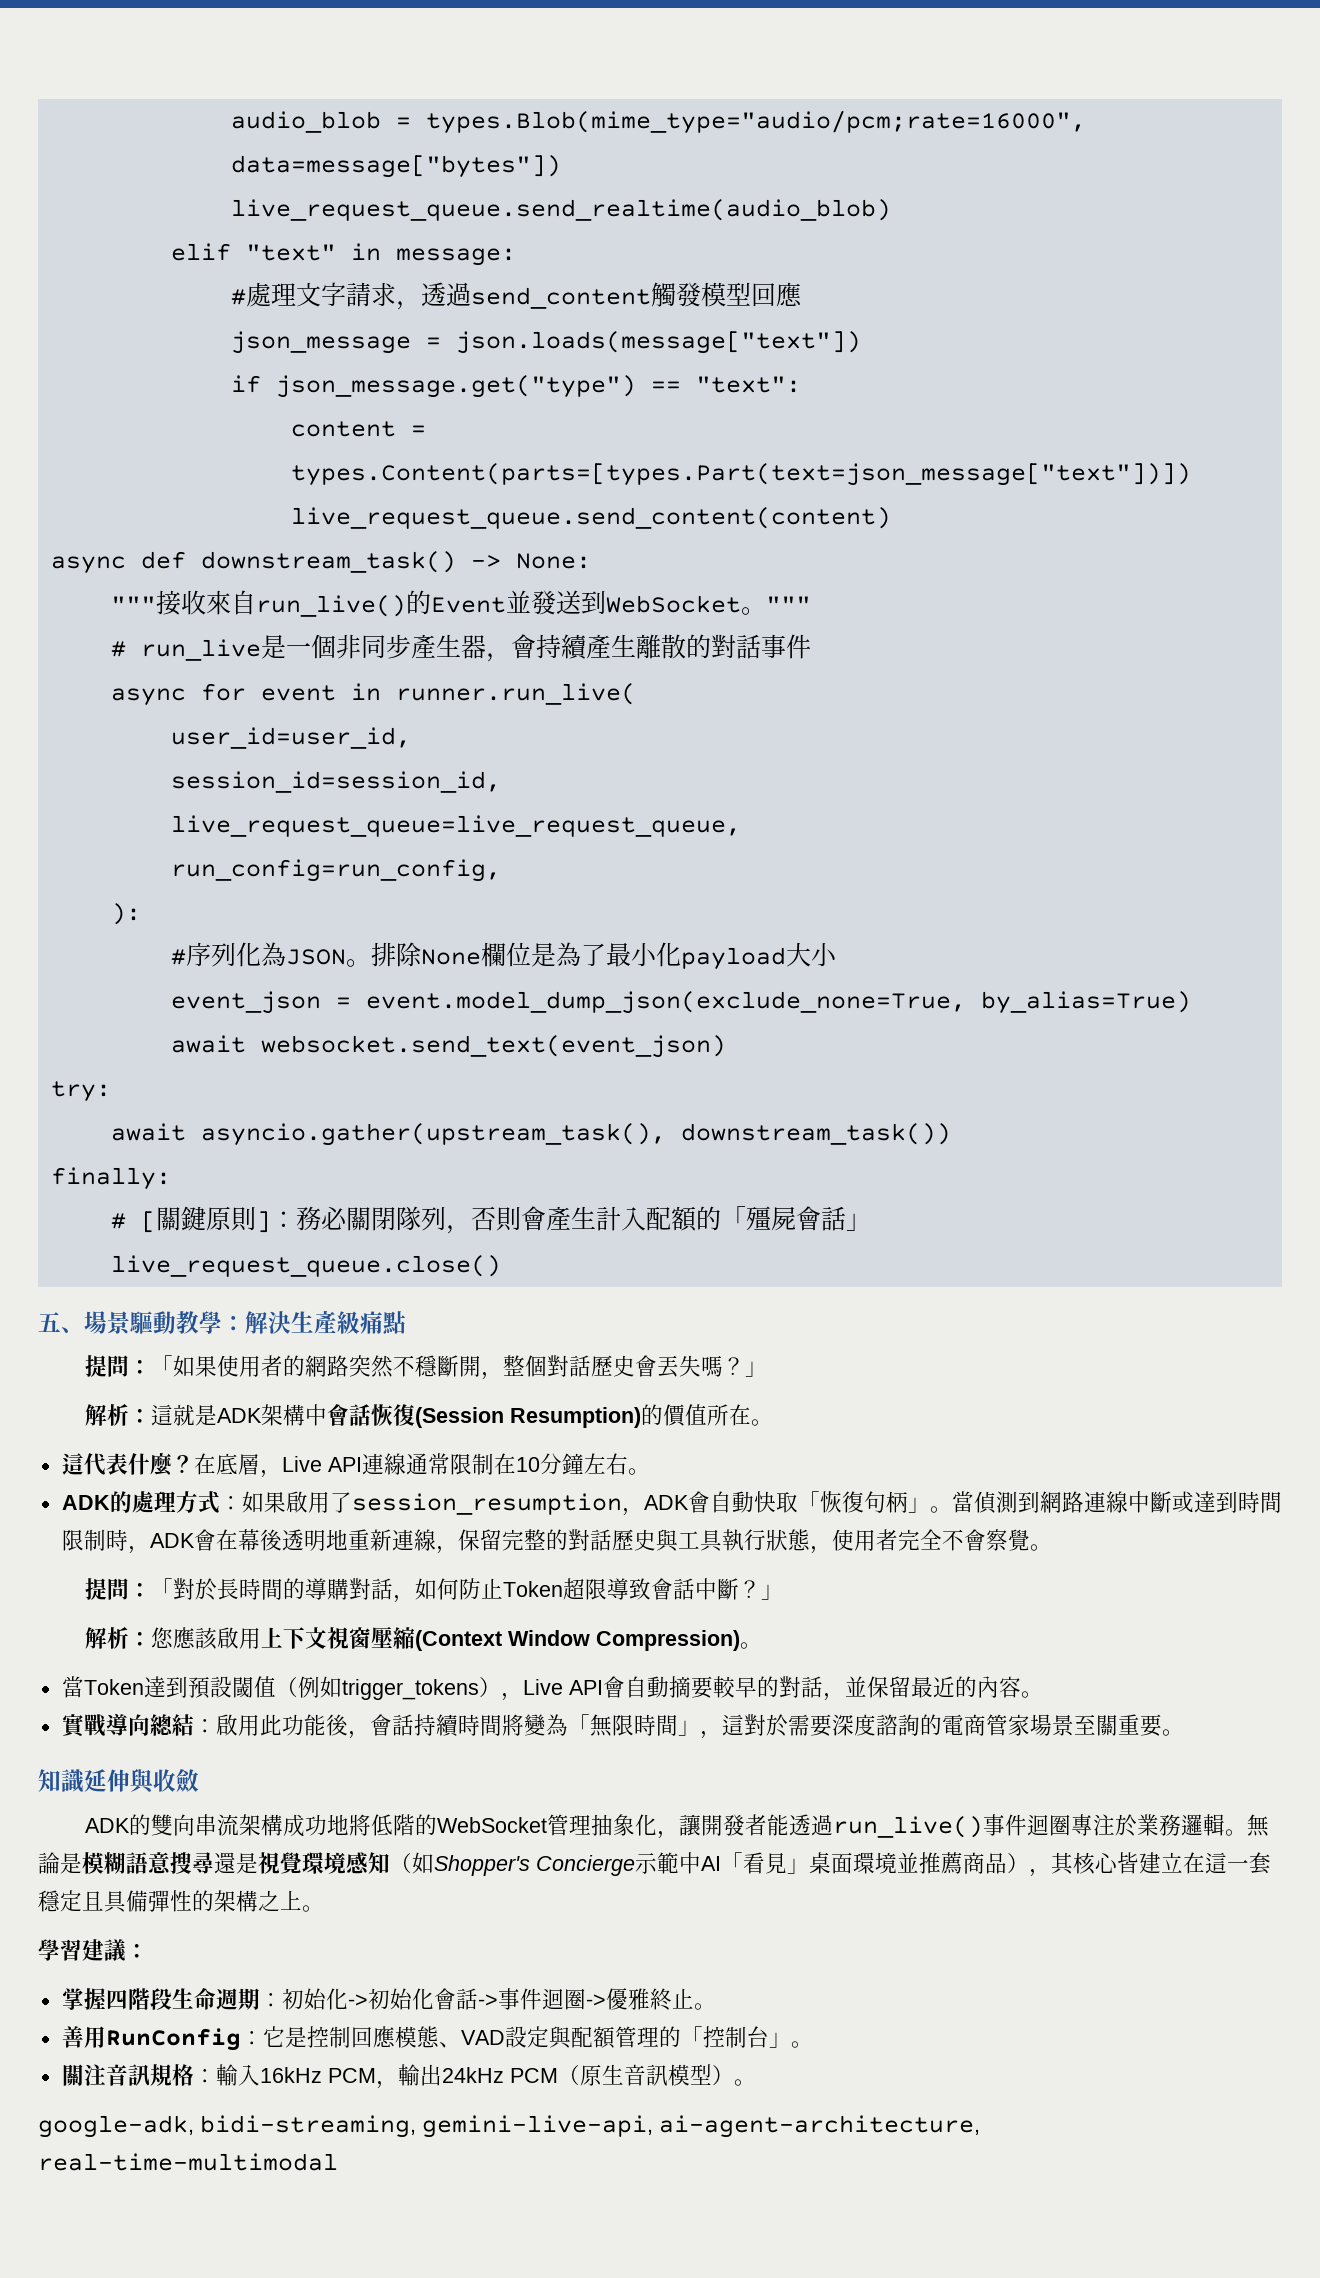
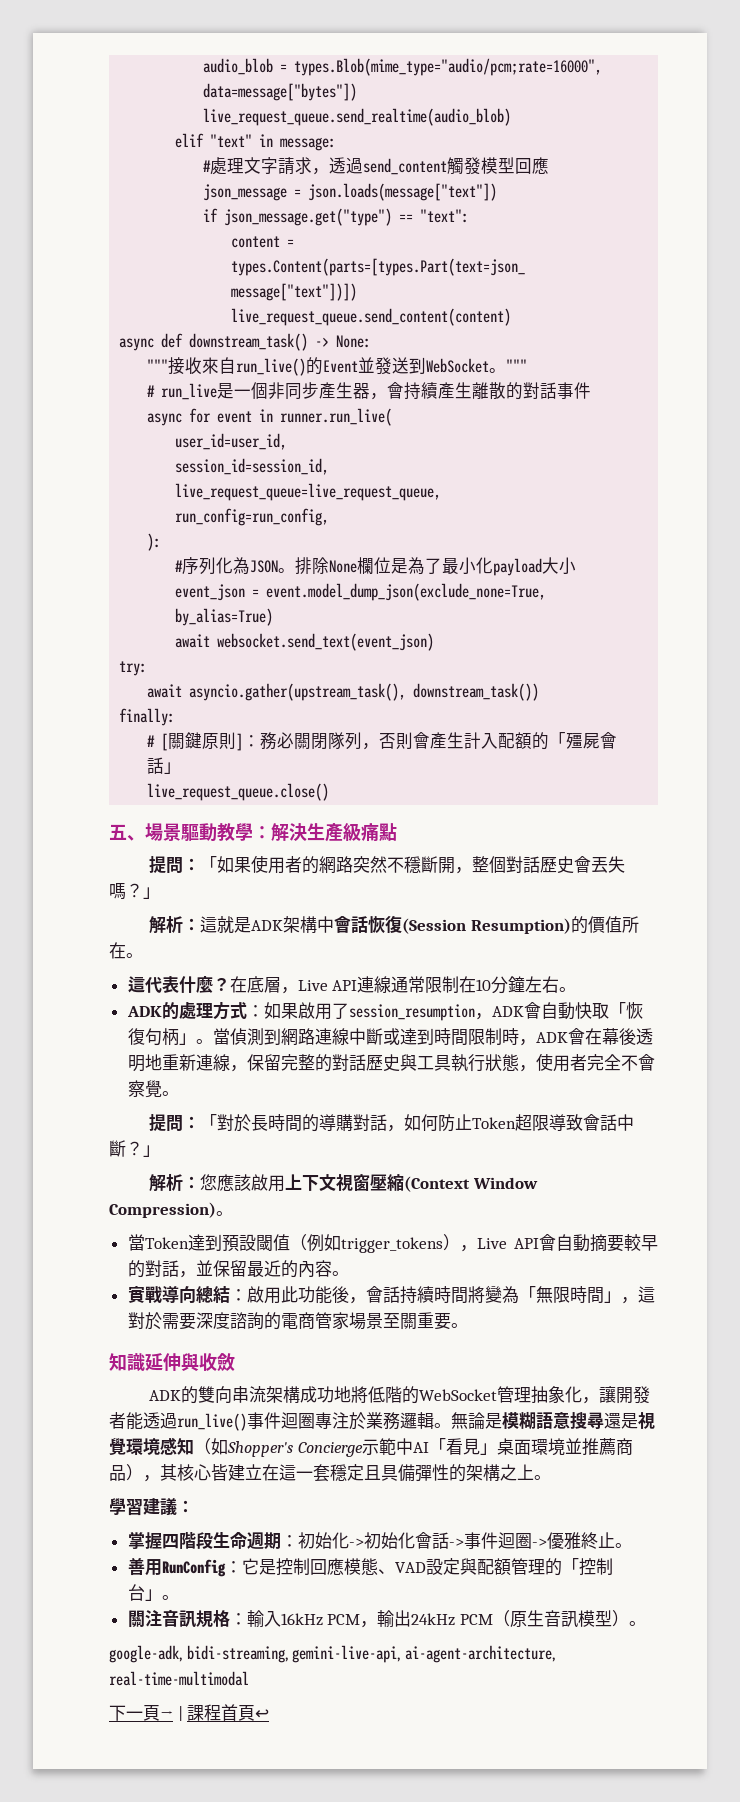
+ 下一頁→ | 課程首頁↩

